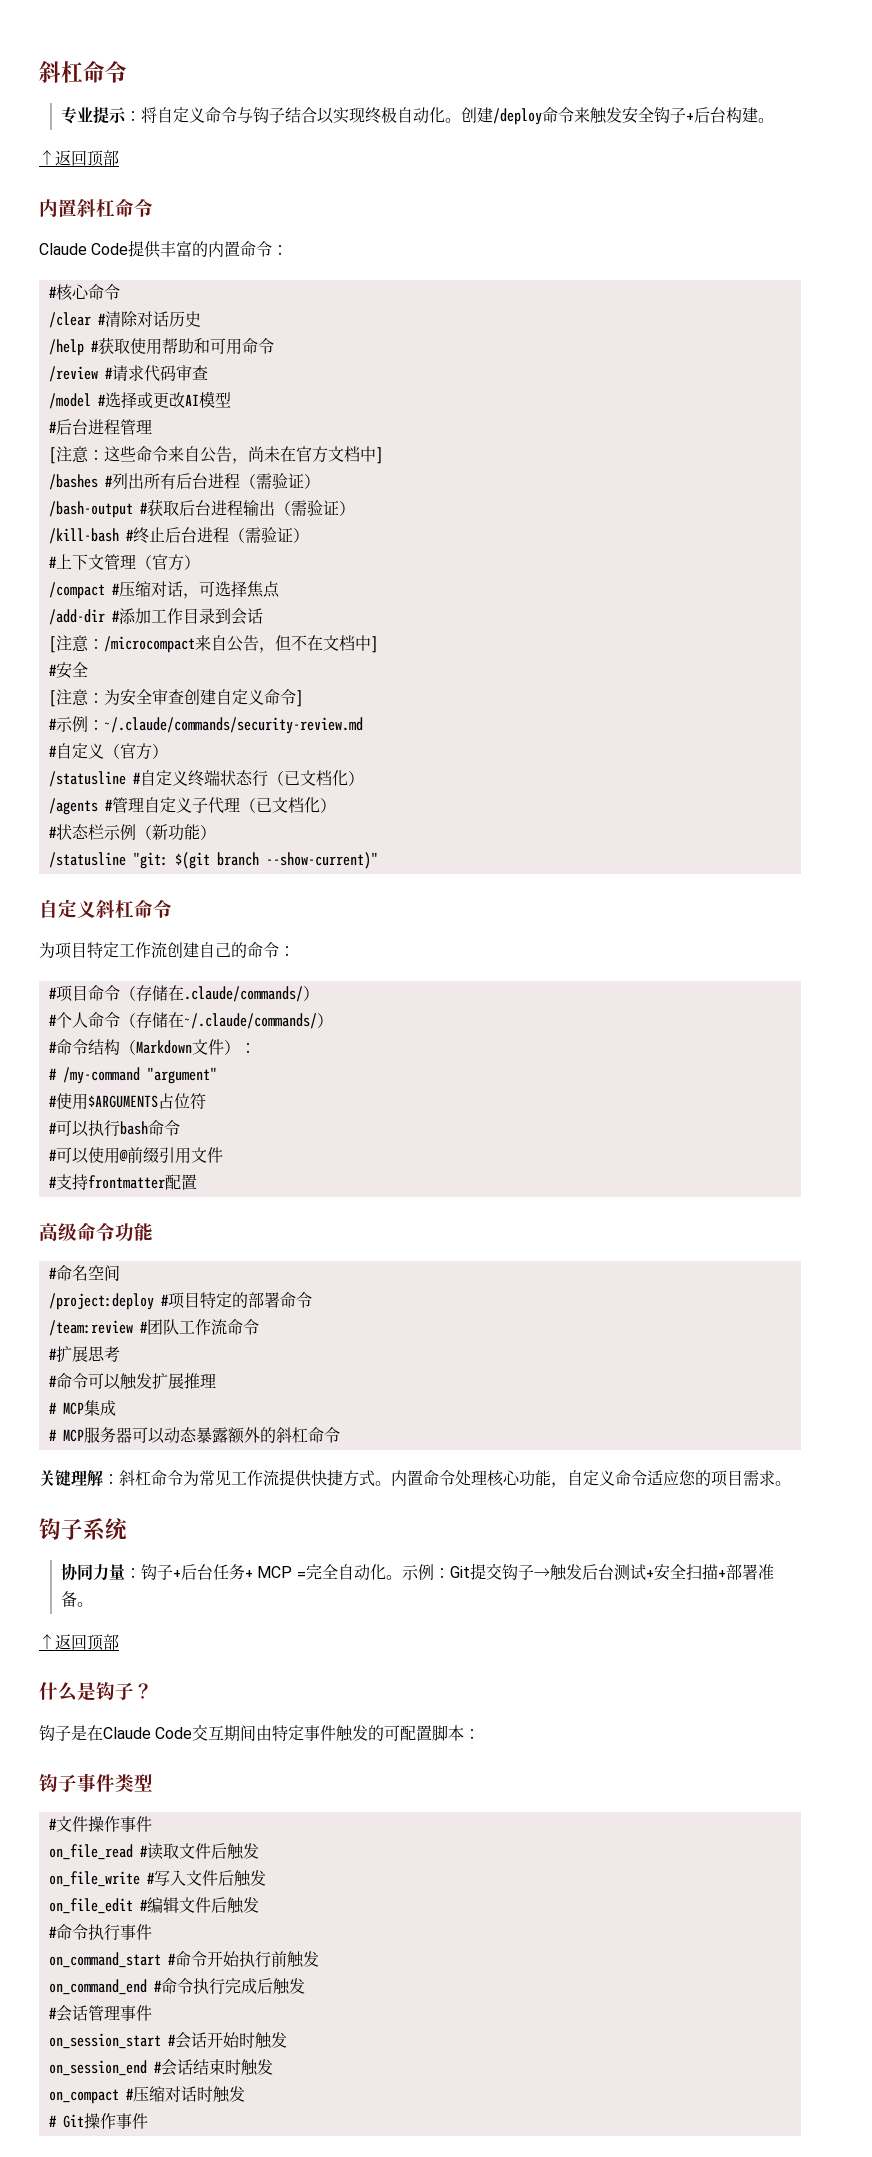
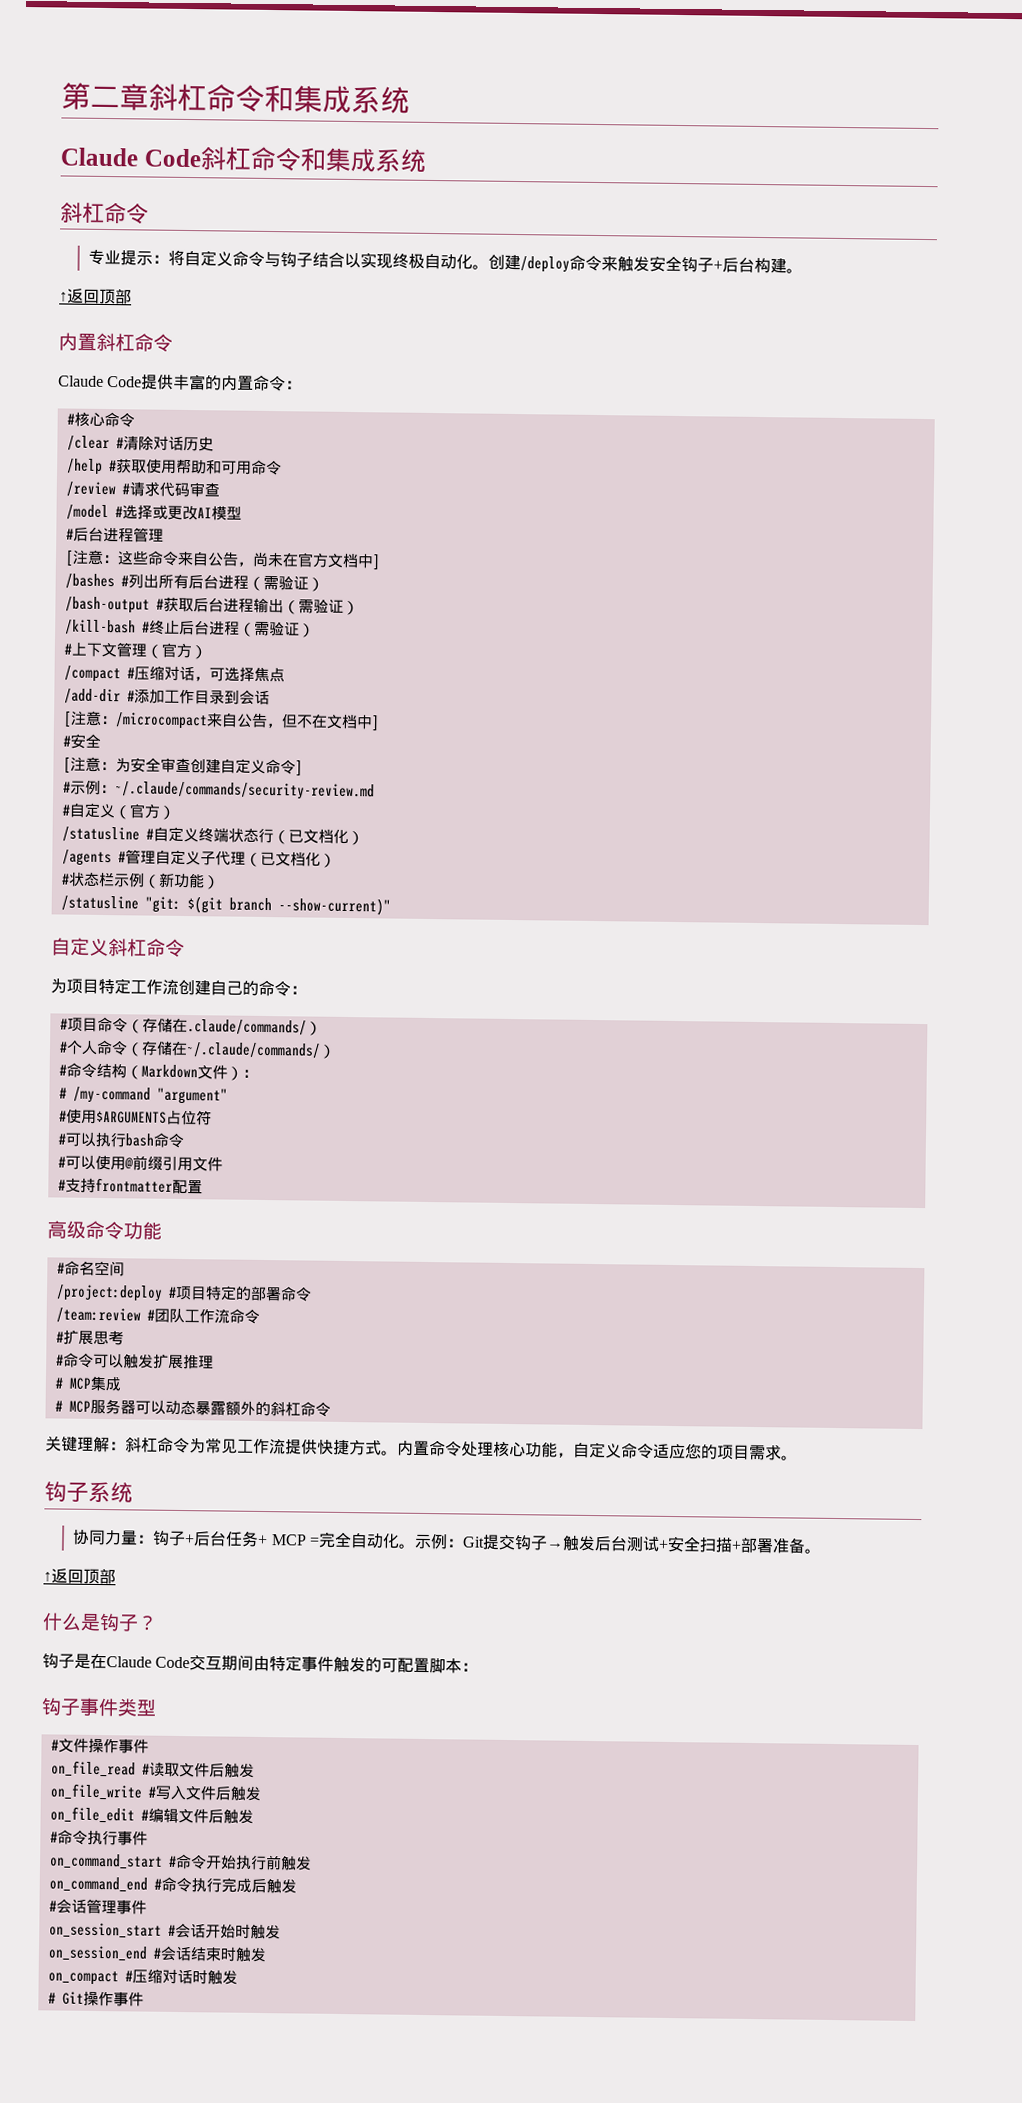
+ 第二章斜杠命令和集成系统
+ Claude Code斜杠命令和集成系统

